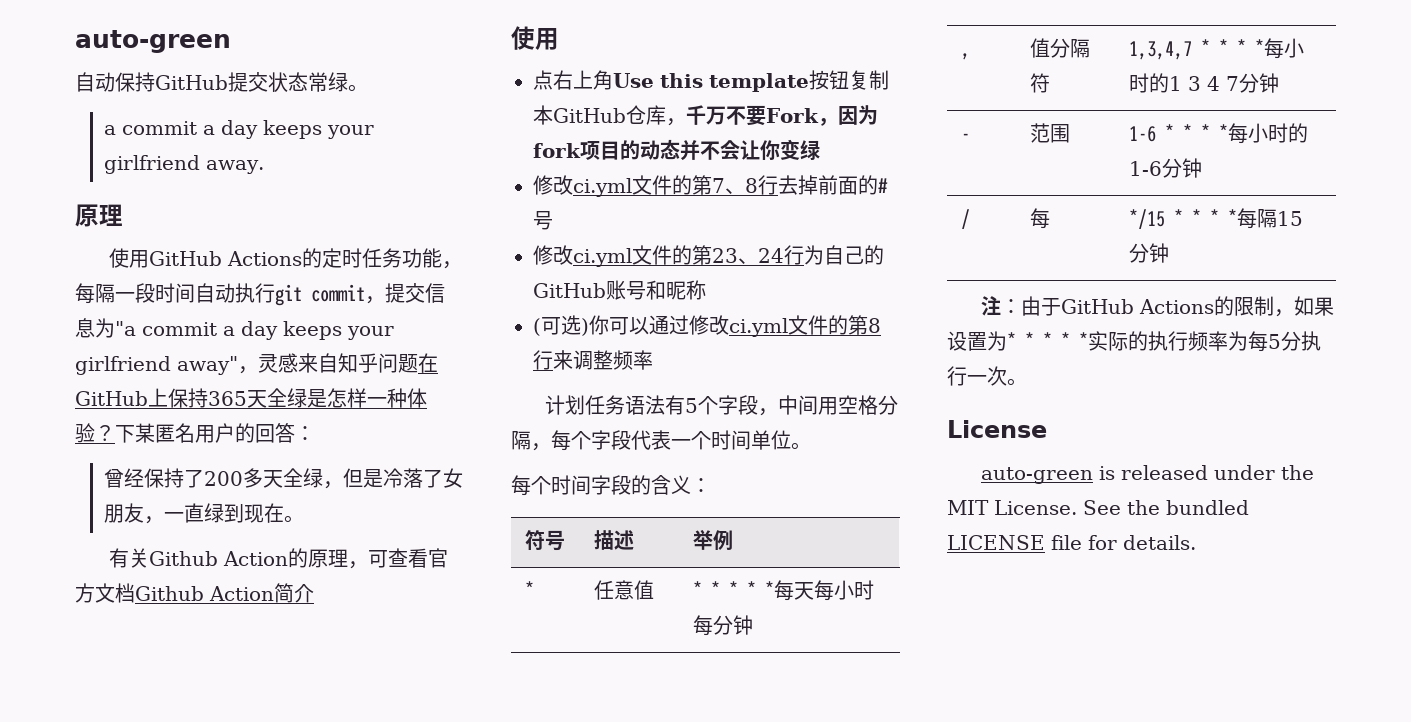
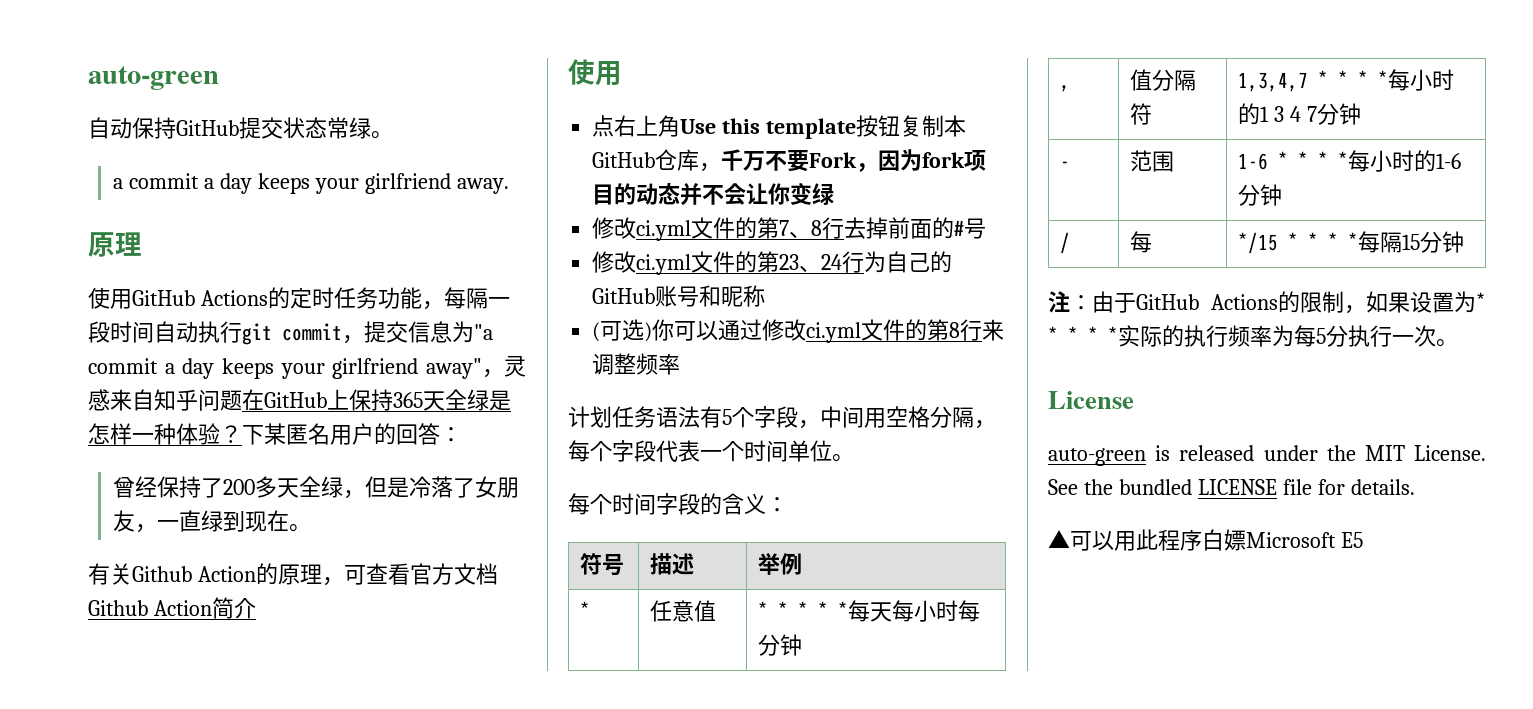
+ ▲可以用此程序白嫖Microsoft E5

